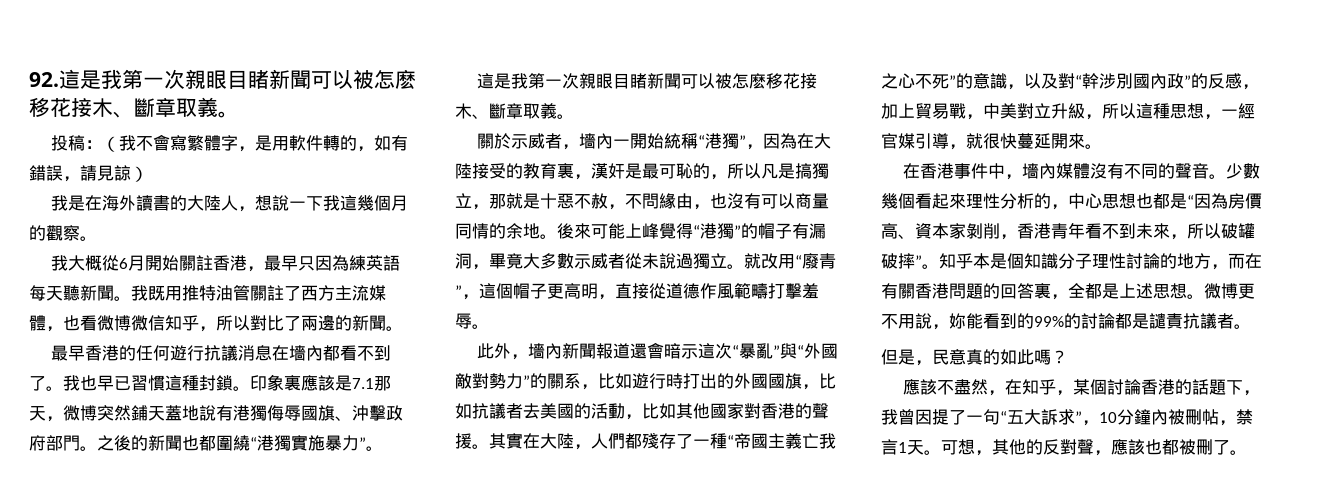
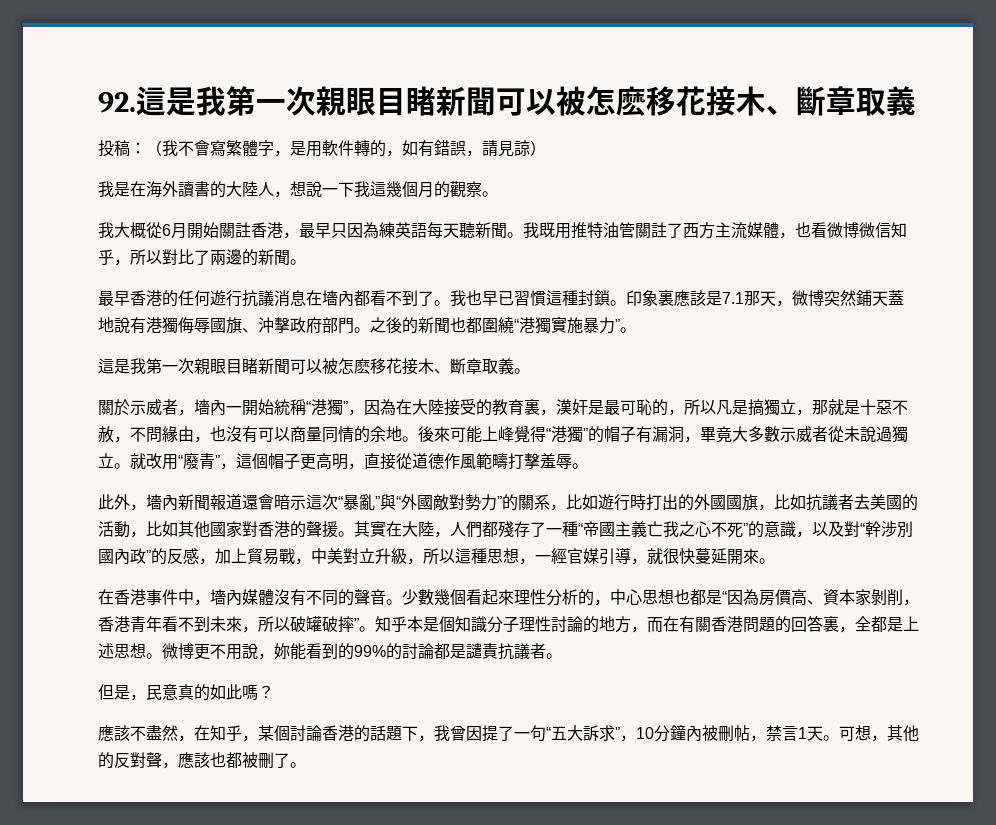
- 92.這是我第一次親眼目睹新聞可以被怎麽移花接木、斷章取義。
+ 92.這是我第一次親眼目睹新聞可以被怎麽移花接木、斷章取義

